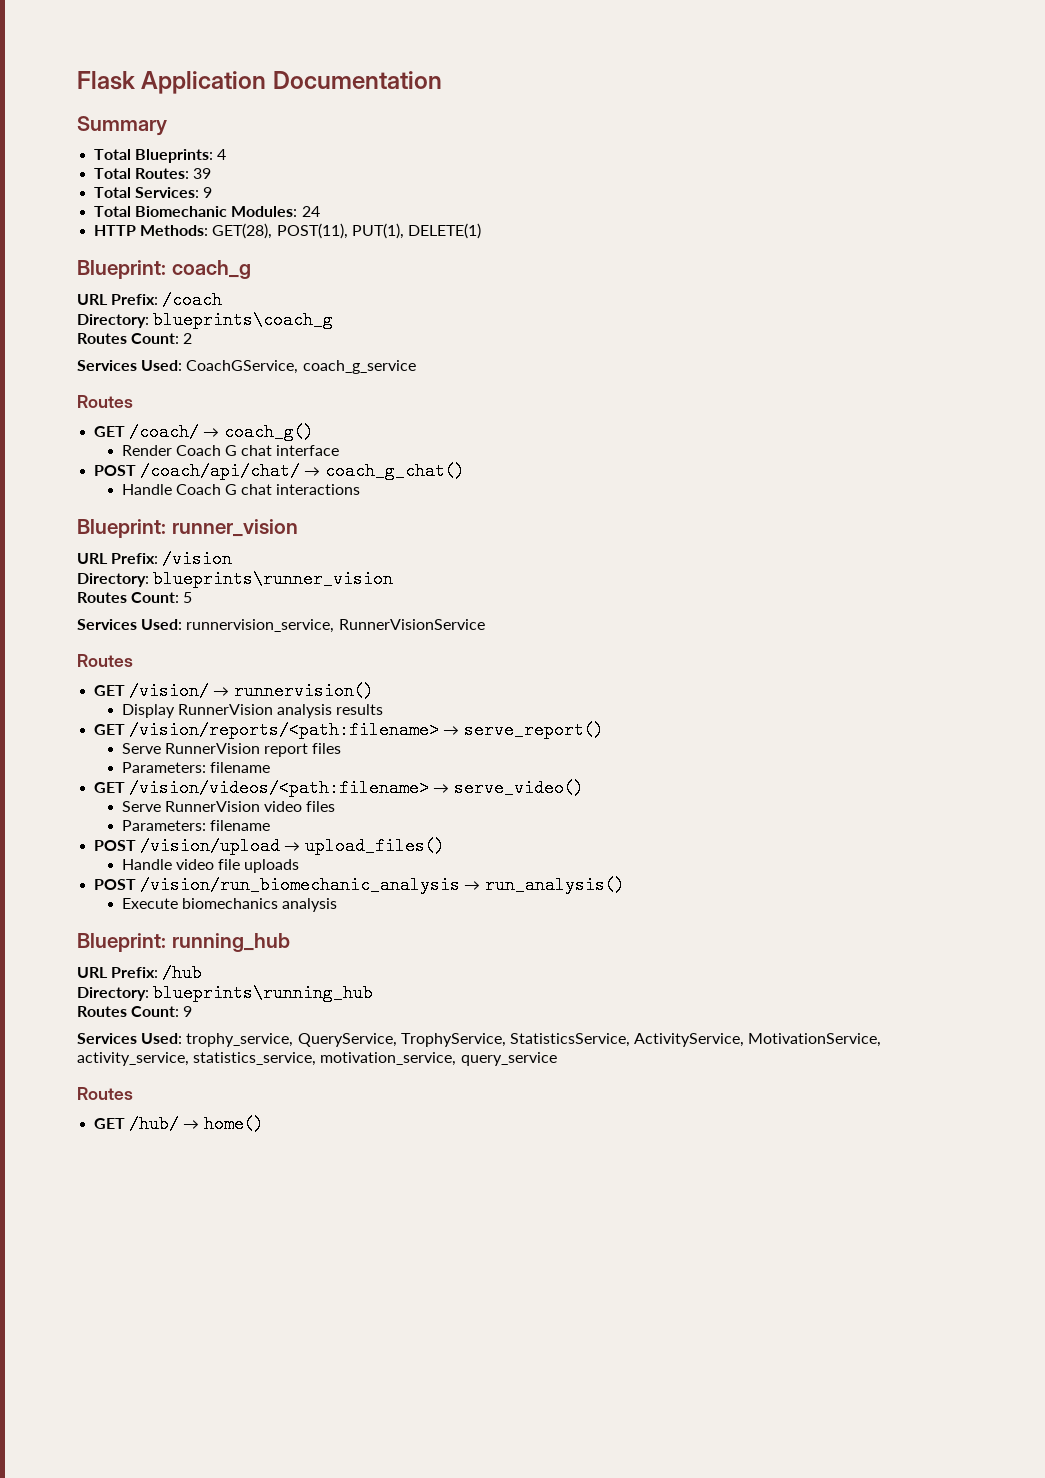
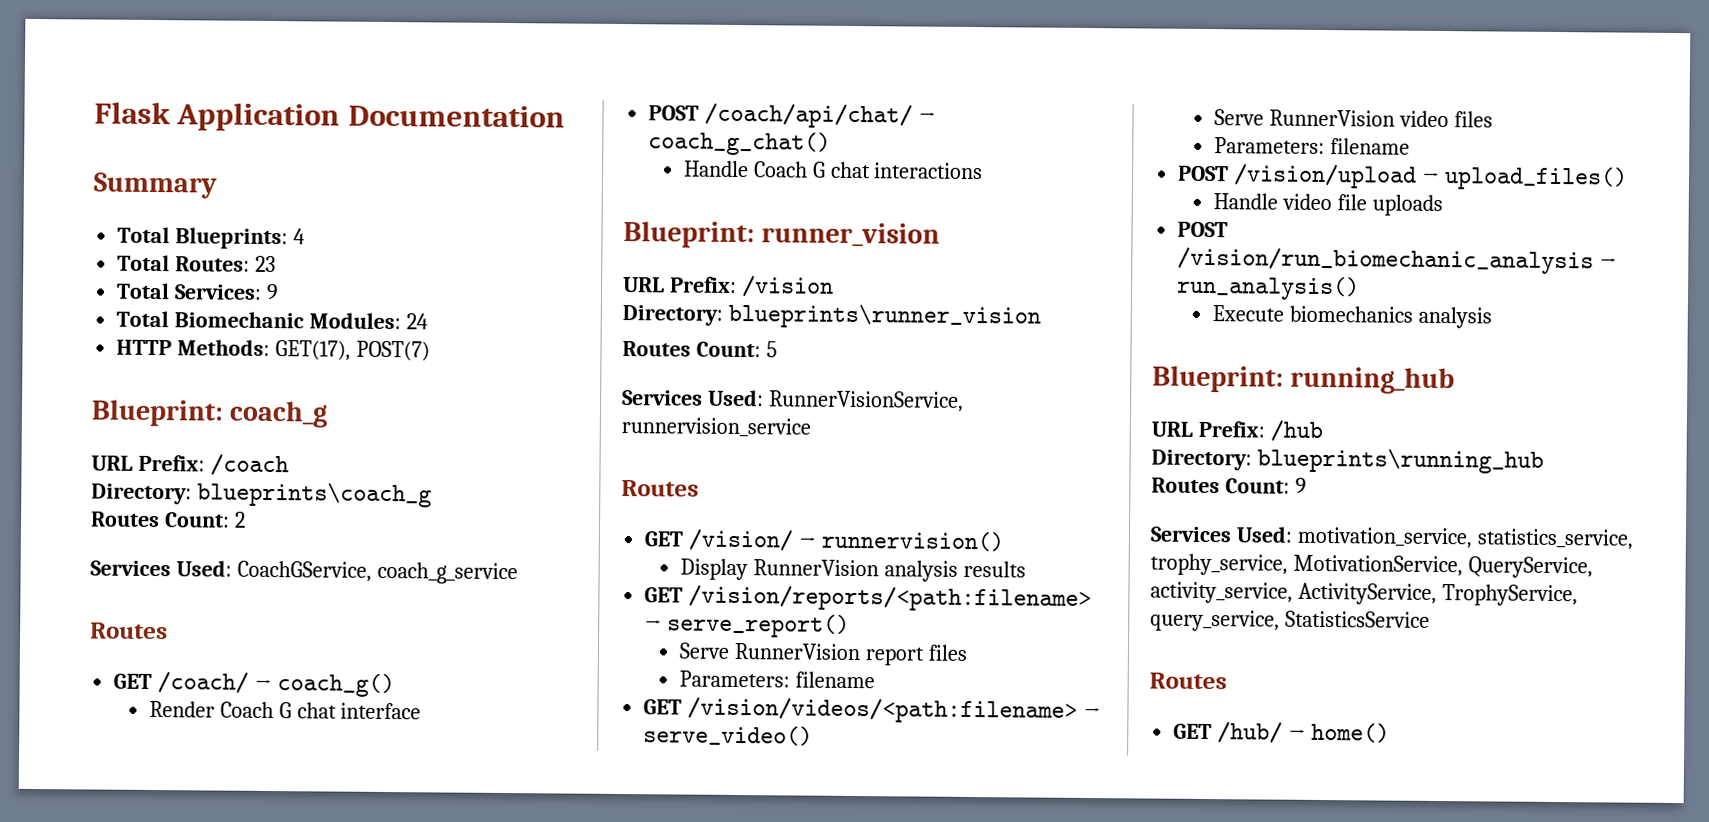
- Total Routes: 39
+ Total Routes: 23
- HTTP Methods: GET(28), POST(11), PUT(1), DELETE(1)
+ HTTP Methods: GET(17), POST(7)
- Services Used: runnervision_service, RunnerVisionService
+ Services Used: RunnerVisionService, runnervision_service
- Services Used: trophy_service, QueryService, TrophyService, StatisticsService, ActivityService, MotivationService, activity_service, statistics_service, motivation_service, query_service
+ Services Used: motivation_service, statistics_service, trophy_service, MotivationService, QueryService, activity_service, ActivityService, TrophyService, query_service, StatisticsService

